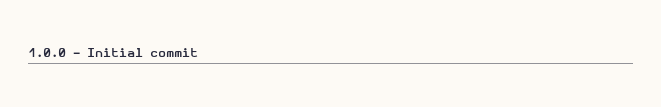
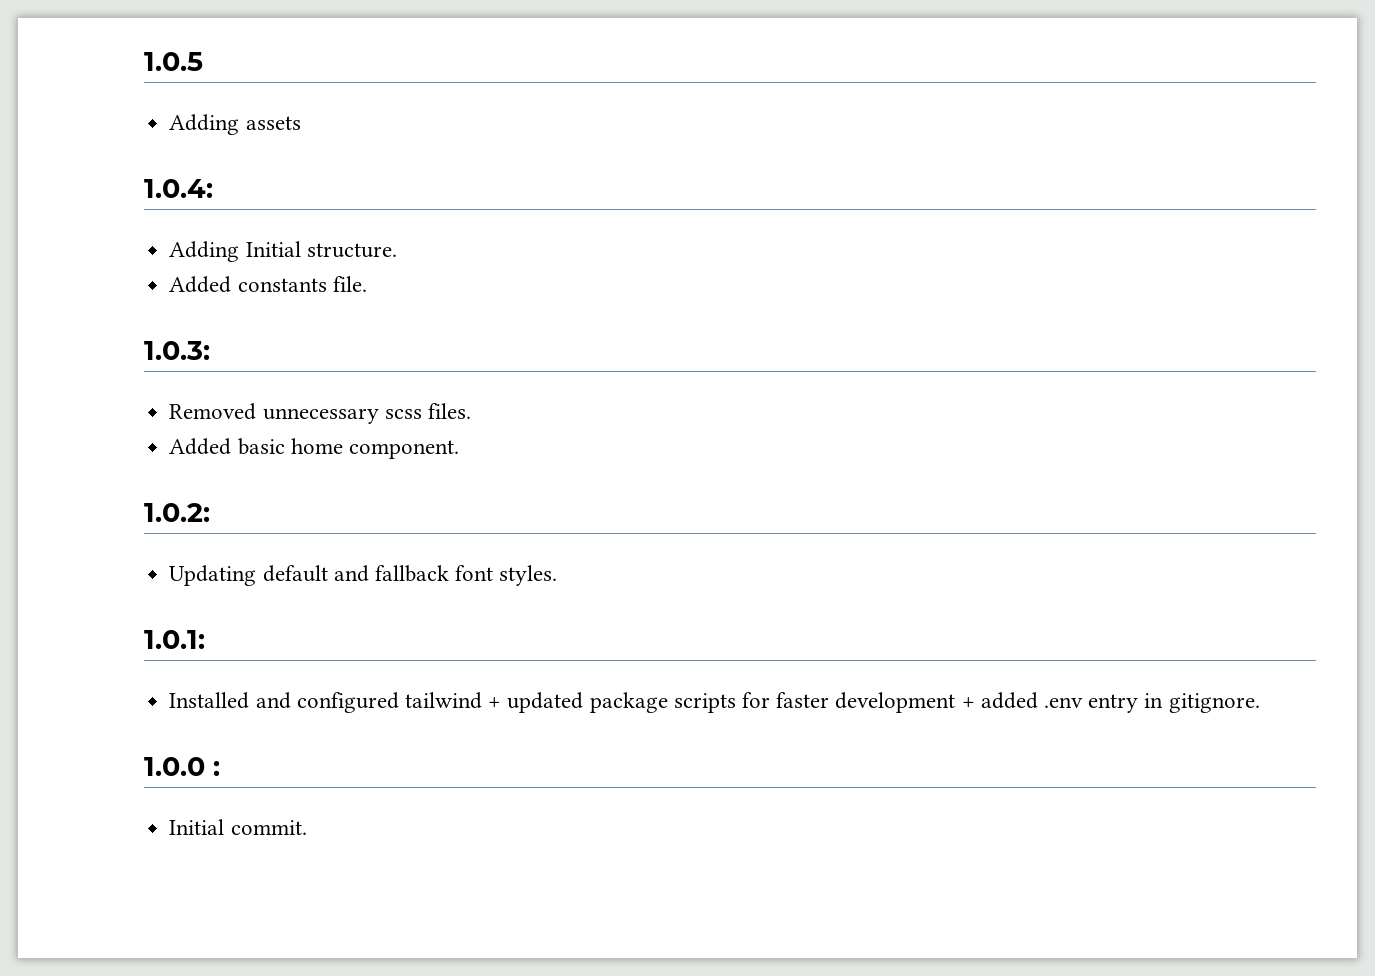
- 1.0.0 - Initial commit
+ 1.0.5
+ Adding assets
+ 1.0.4:
+ Adding Initial structure.
+ Added constants file.
+ 1.0.3:
+ Removed unnecessary scss files.
+ Added basic home component.
+ 1.0.2:
+ Updating default and fallback font styles.
+ 1.0.1:
+ Installed and configured tailwind + updated package scripts for faster development + added .env entry in gitignore.
+ 1.0.0 :
+ Initial commit.

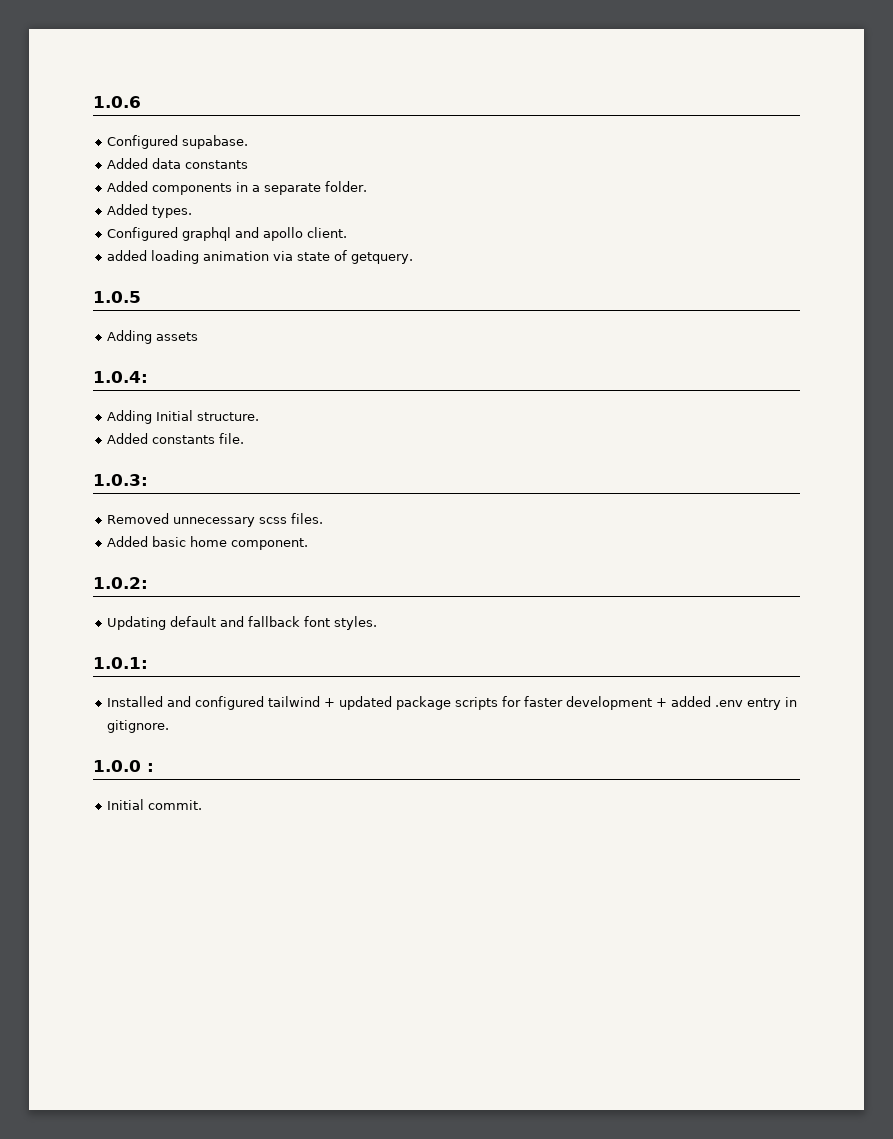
+ 1.0.6
+ Configured supabase.
+ Added data constants
+ Added components in a separate folder.
+ Added types.
+ Configured graphql and apollo client.
+ added loading animation via state of getquery.

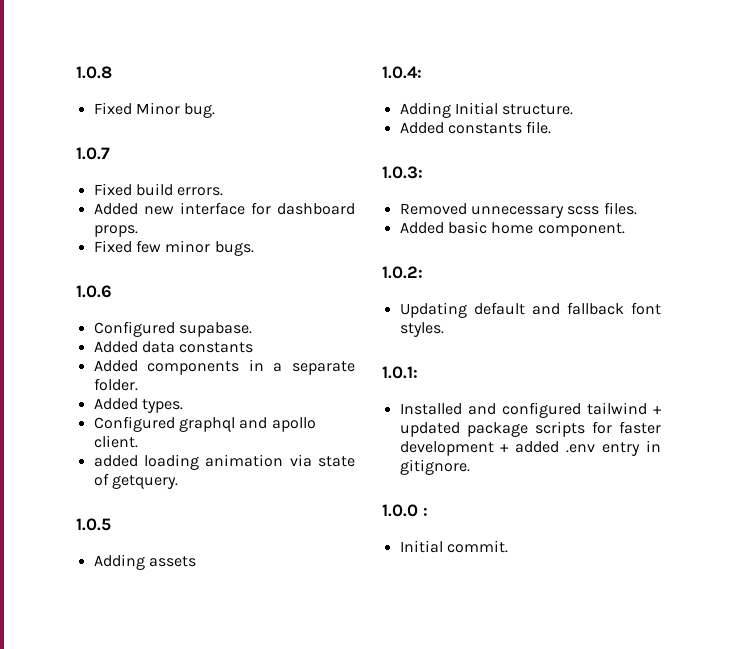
+ 1.0.8
+ Fixed Minor bug.
+ 1.0.7
+ Fixed build errors.
+ Added new interface for dashboard props.
+ Fixed few minor bugs.

